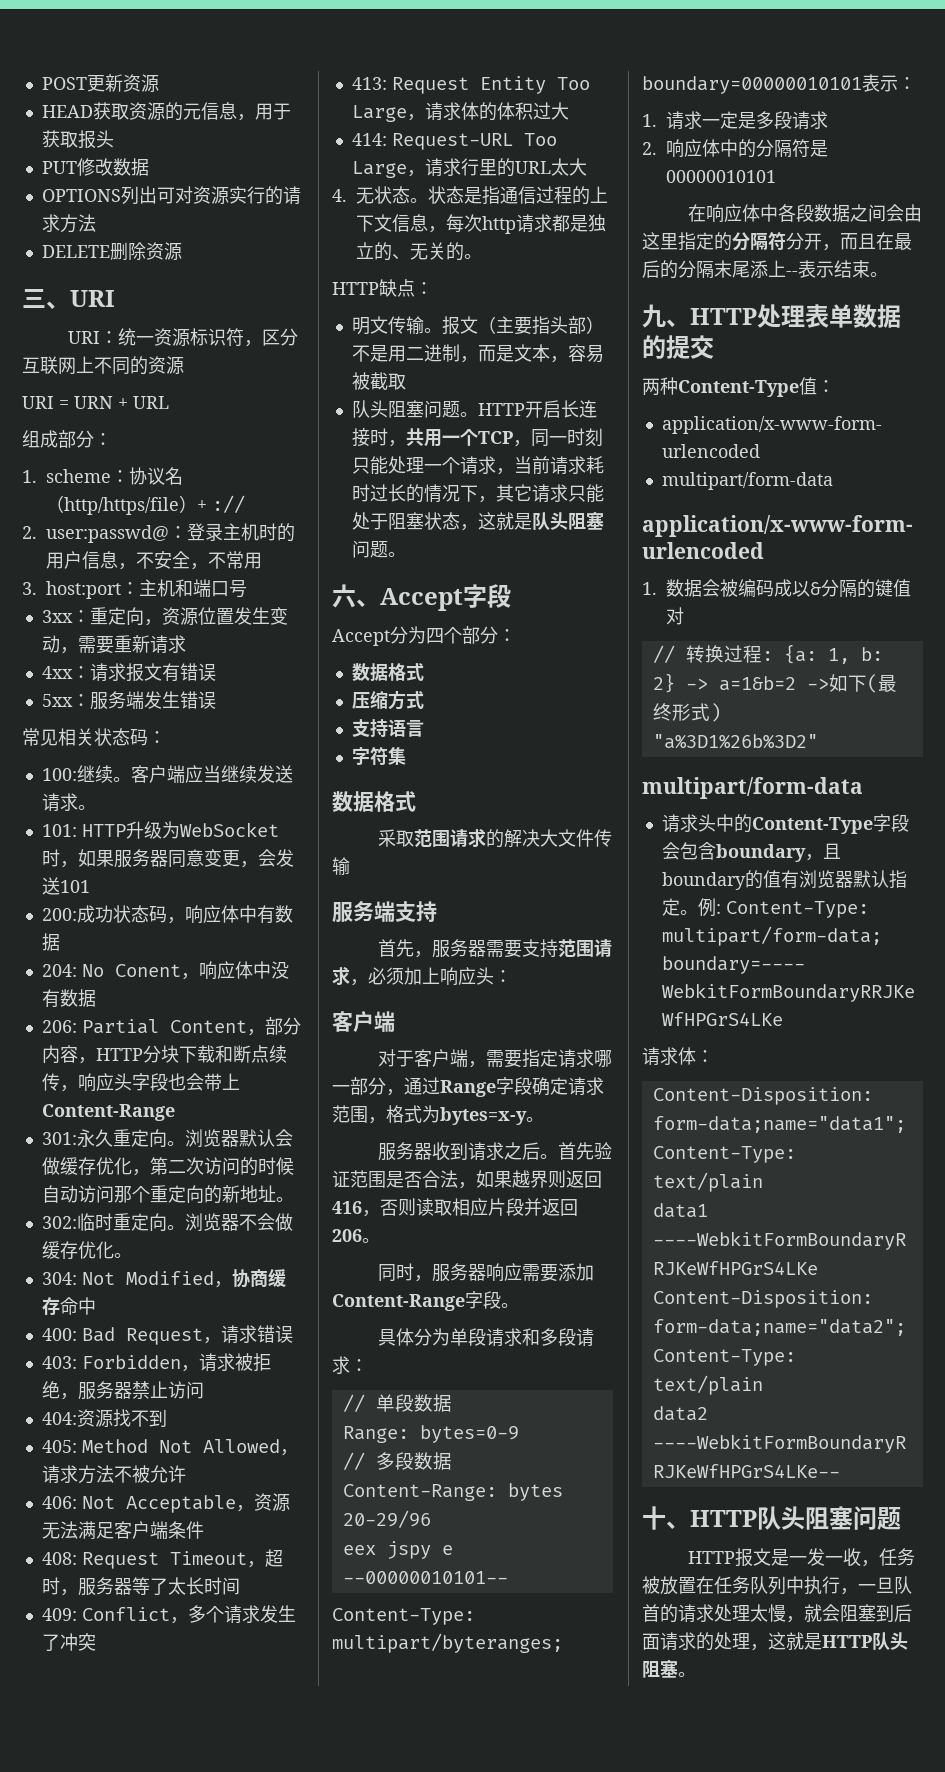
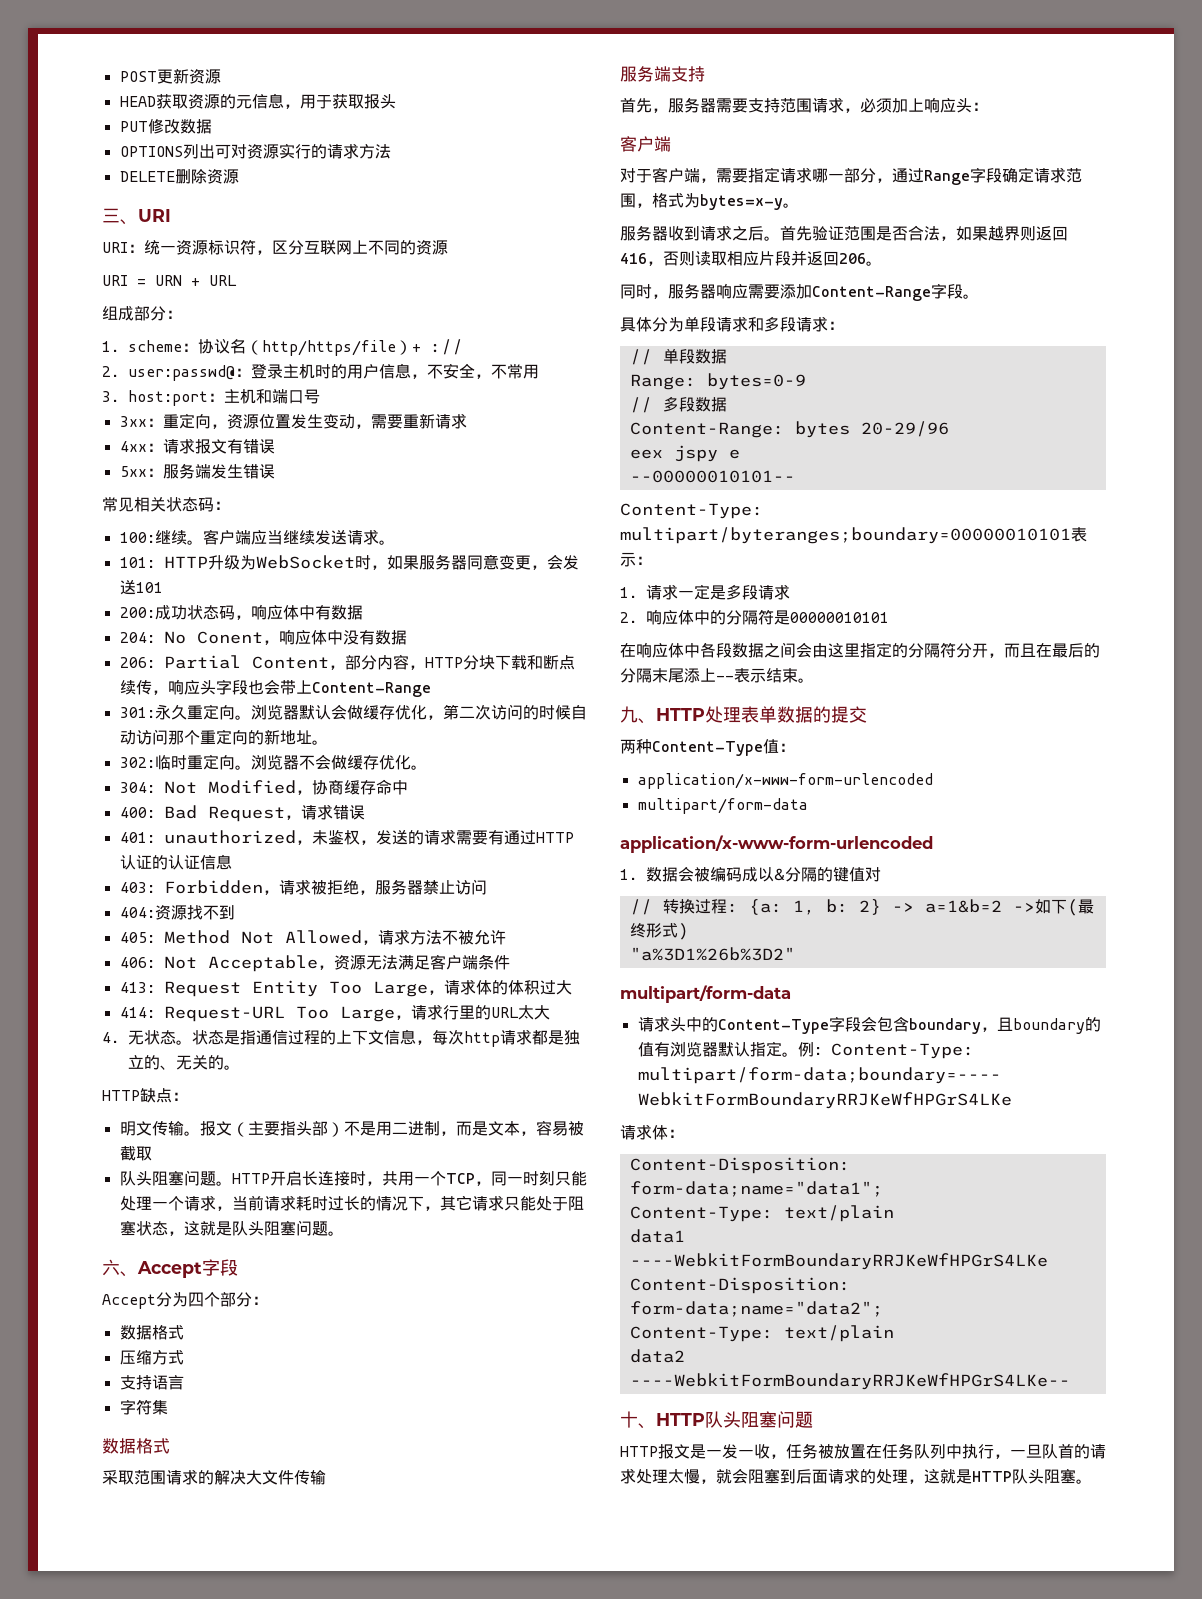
+ 401: unauthorized，未鉴权，发送的请求需要有通过HTTP认证的认证信息
- 408: Request Timeout，超时，服务器等了太长时间
- 409: Conflict，多个请求发生了冲突

